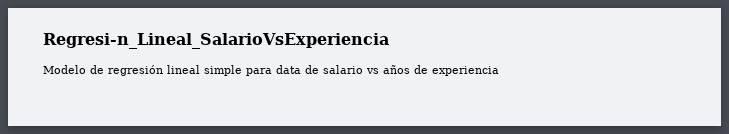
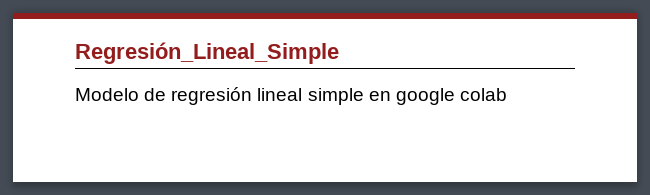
- Regresi-n_Lineal_SalarioVsExperiencia
+ Regresión_Lineal_Simple
- Modelo de regresión lineal simple para data de salario vs años de experiencia
+ Modelo de regresión lineal simple en google colab

